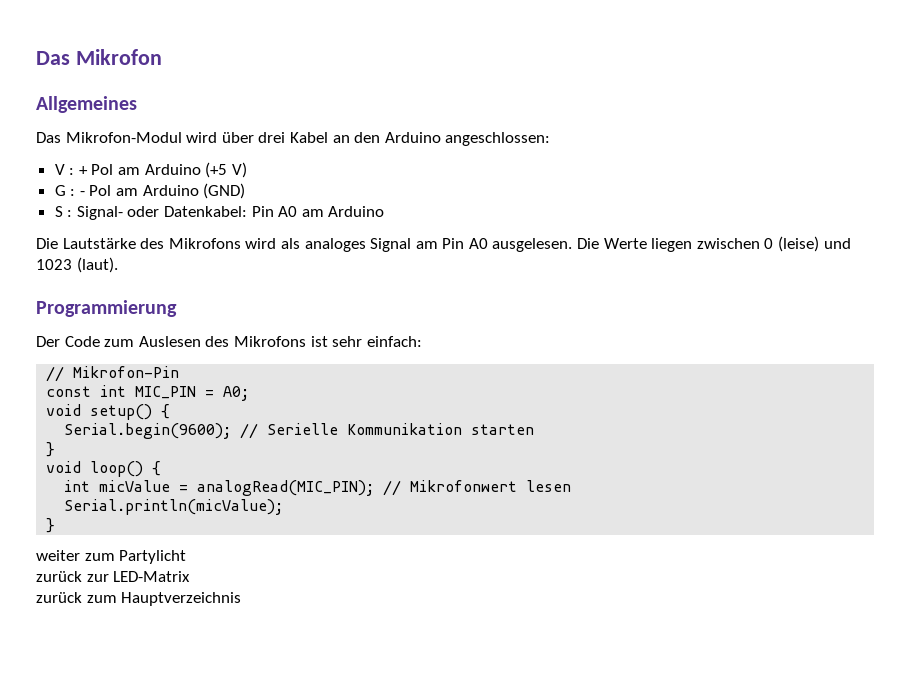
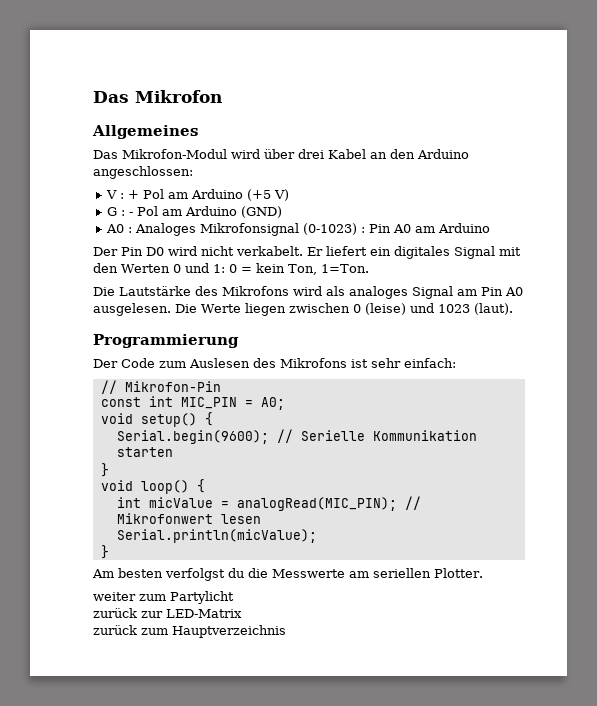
- S : Signal- oder Datenkabel: Pin A0 am Arduino
+ A0 : Analoges Mikrofonsignal (0-1023) : Pin A0 am Arduino
+ Der Pin D0 wird nicht verkabelt. Er liefert ein digitales Signal mit den Werten 0 und 1: 0 = kein Ton, 1=Ton.
+ Am besten verfolgst du die Messwerte am seriellen Plotter.

